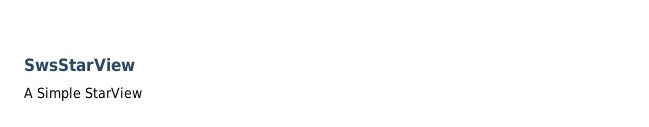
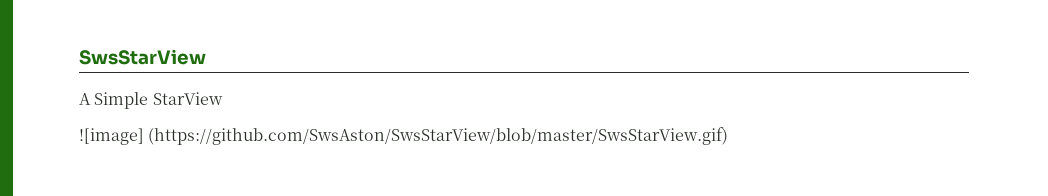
+ ![image] (https://github.com/SwsAston/SwsStarView/blob/master/SwsStarView.gif)

